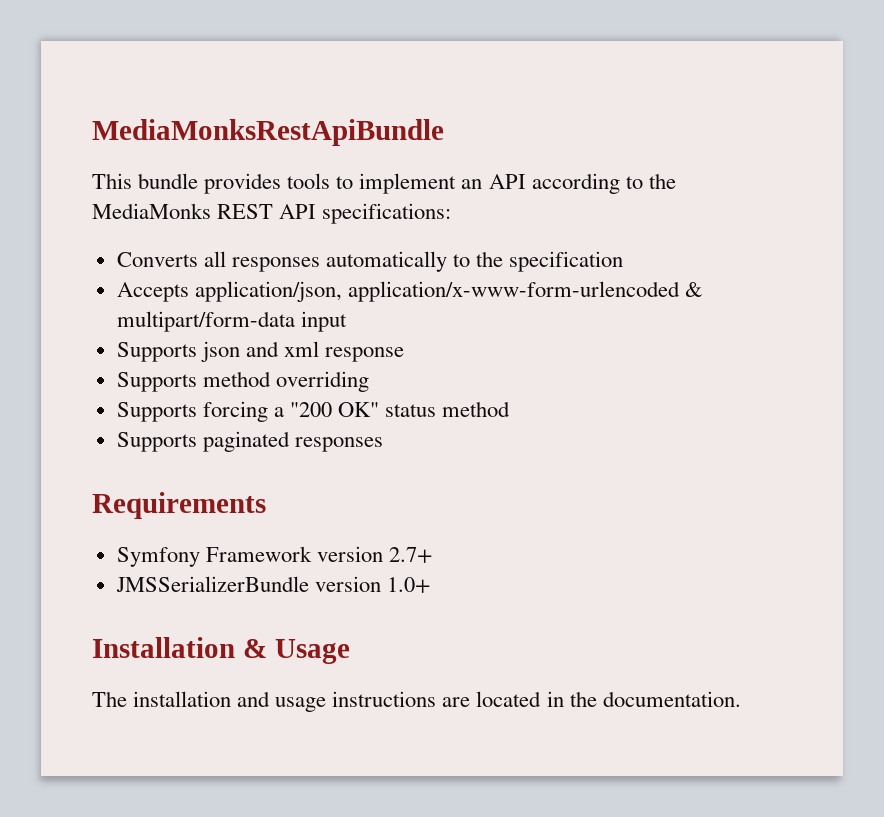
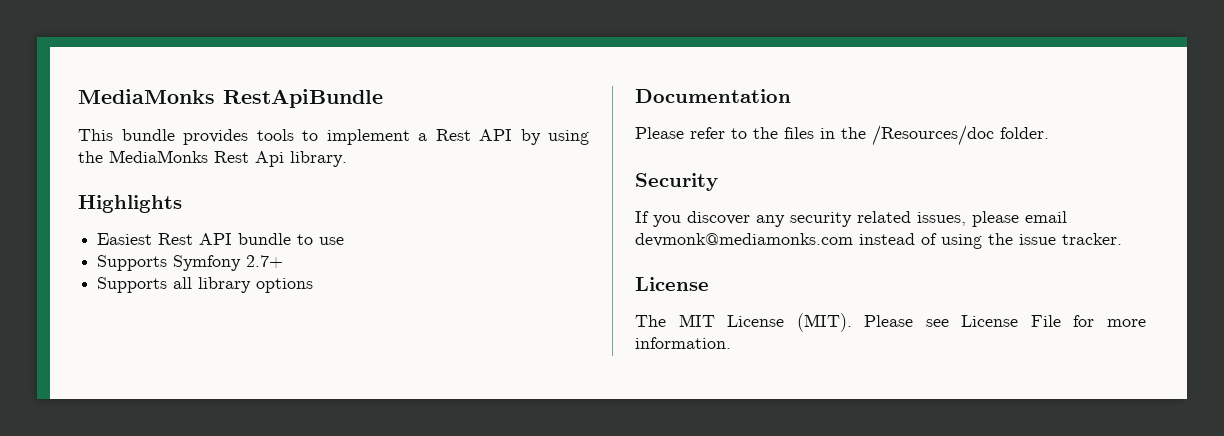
- MediaMonksRestApiBundle
+ MediaMonks RestApiBundle
- This bundle provides tools to implement an API according to the MediaMonks REST API specifications:
- Converts all responses automatically to the specification
- Accepts application/json, application/x-www-form-urlencoded & multipart/form-data input
- Supports json and xml response
- Supports method overriding
- Supports forcing a "200 OK" status method
- Supports paginated responses
- Requirements
- Symfony Framework version 2.7+
- JMSSerializerBundle version 1.0+
- Installation & Usage
- The installation and usage instructions are located in the documentation.
+ This bundle provides tools to implement a Rest API by using the MediaMonks Rest Api library.
+ Highlights
+ Easiest Rest API bundle to use
+ Supports Symfony 2.7+
+ Supports all library options
+ Documentation
+ Please refer to the files in the /Resources/doc folder.
+ Security
+ If you discover any security related issues, please email devmonk@mediamonks.com instead of using the issue tracker.
+ License
+ The MIT License (MIT). Please see License File for more information.

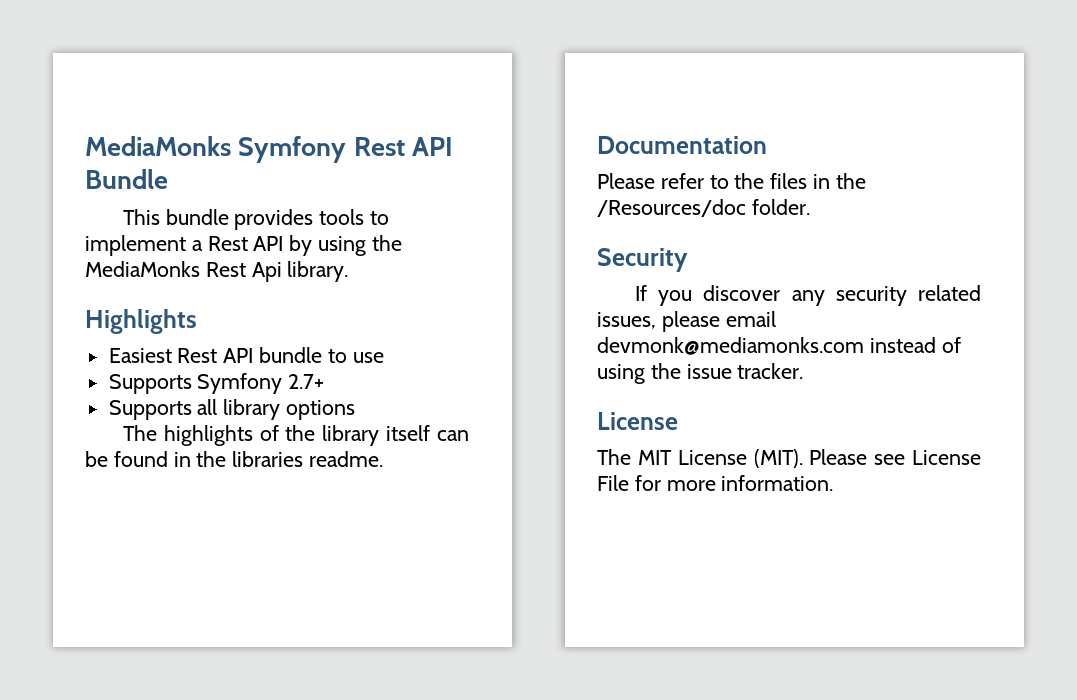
- MediaMonks RestApiBundle
+ MediaMonks Symfony Rest API Bundle
+ The highlights of the library itself can be found in the libraries readme.

